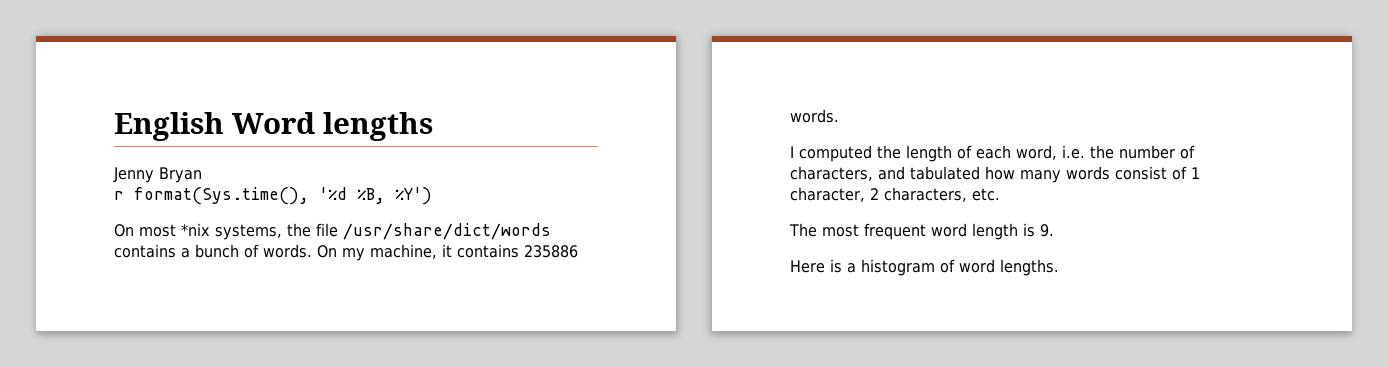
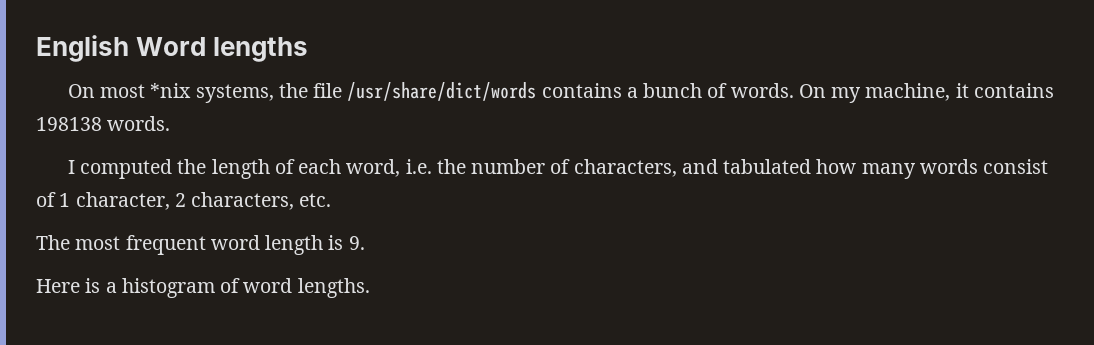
- Jenny Bryan
- r format(Sys.time(), '%d %B, %Y')
- On my machine, it contains 235886 words.
+ On my machine, it contains 198138 words.

